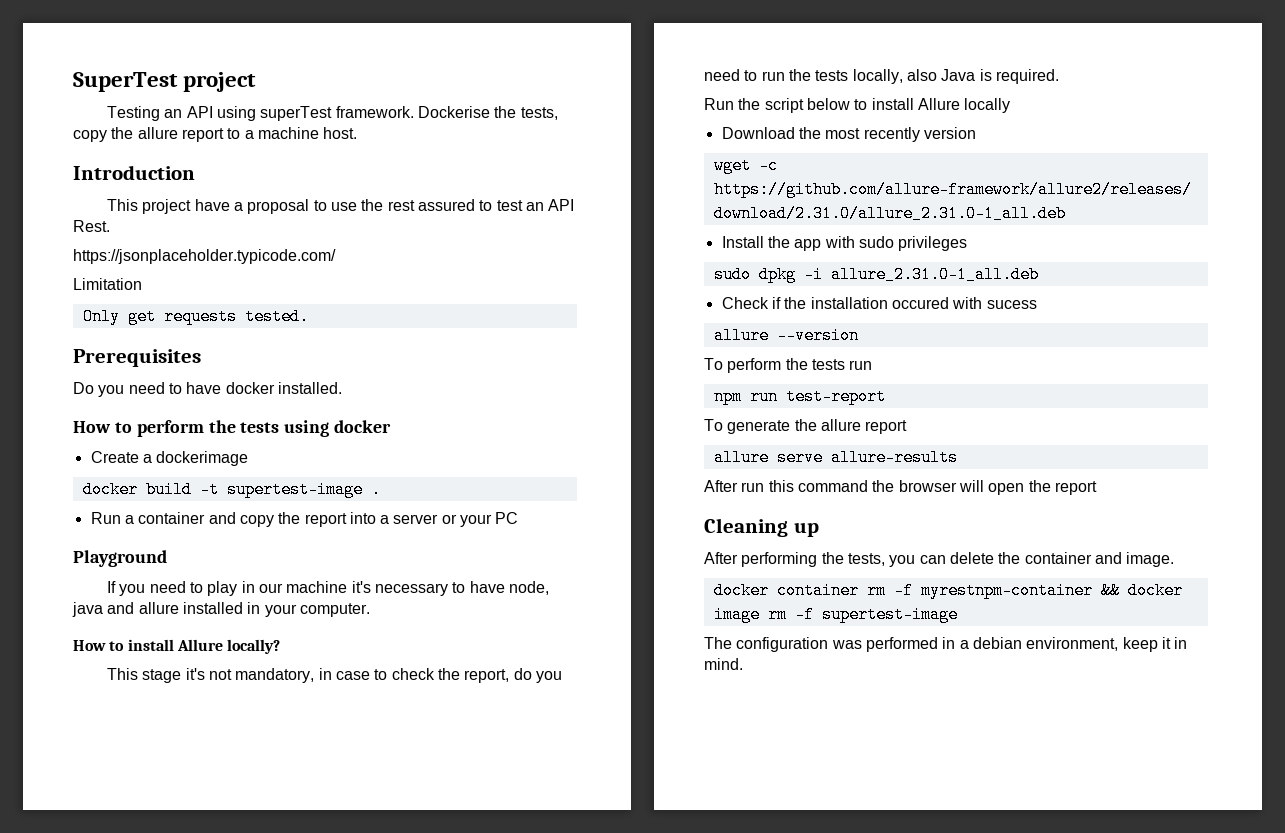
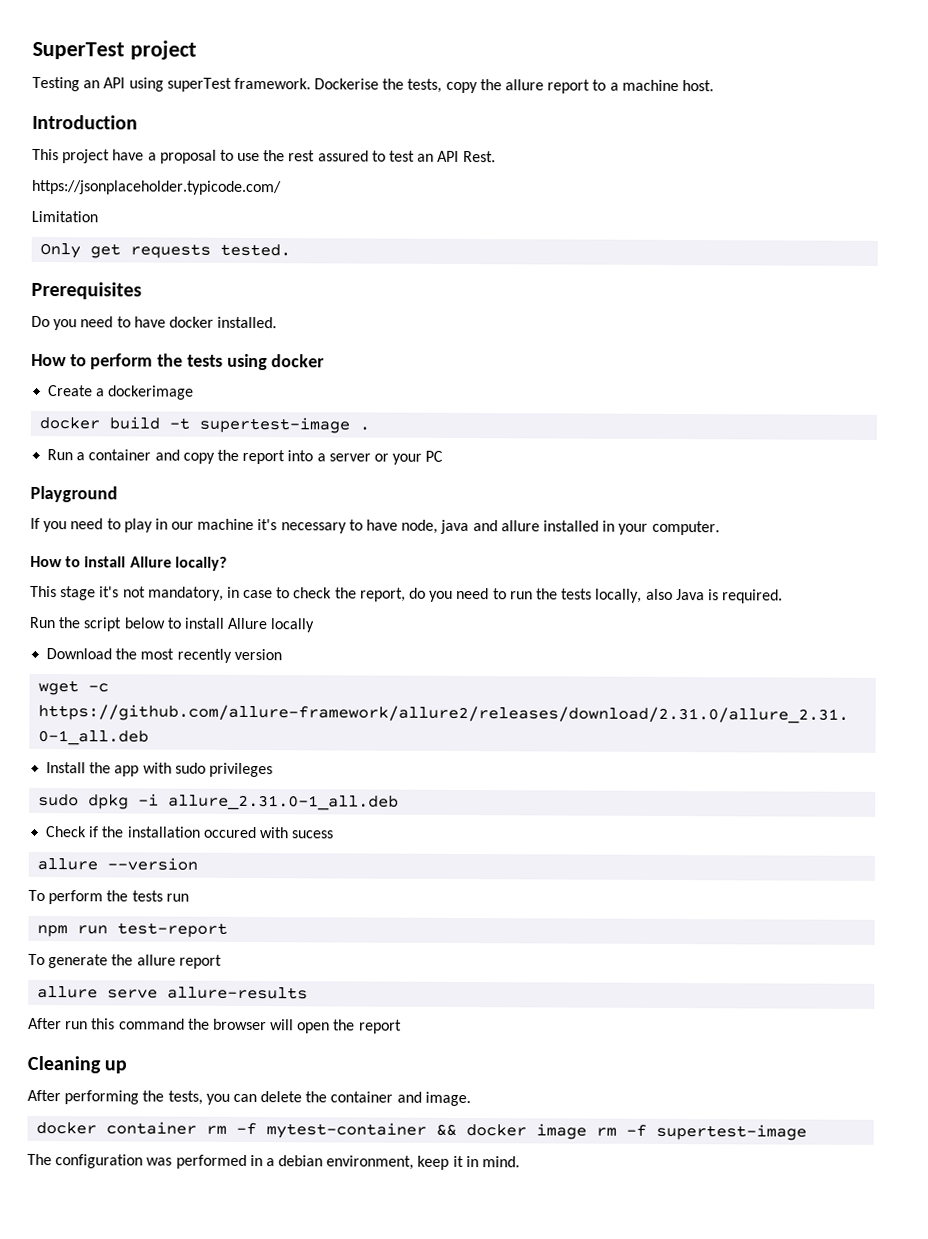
- docker container rm -f myrestnpm-container && docker image rm -f supertest-image
+ docker container rm -f mytest-container && docker image rm -f supertest-image

